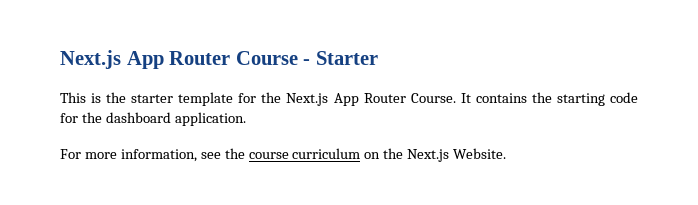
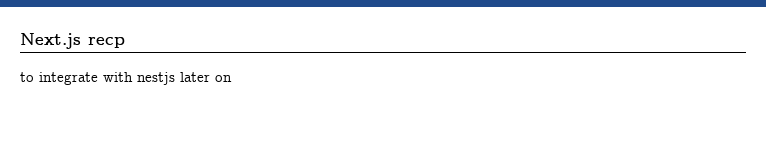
- Next.js App Router Course - Starter
- This is the starter template for the Next.js App Router Course. It contains the starting code for the dashboard application.
- For more information, see the course curriculum on the Next.js Website.
+ Next.js recp
+ to integrate with nestjs later on

